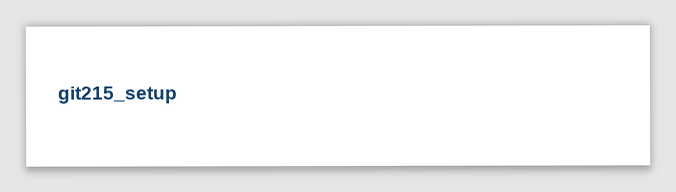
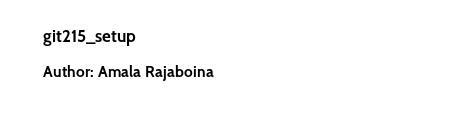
+ Author: Amala Rajaboina

